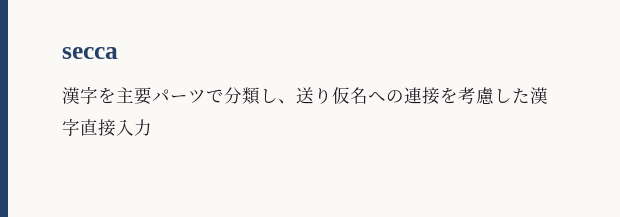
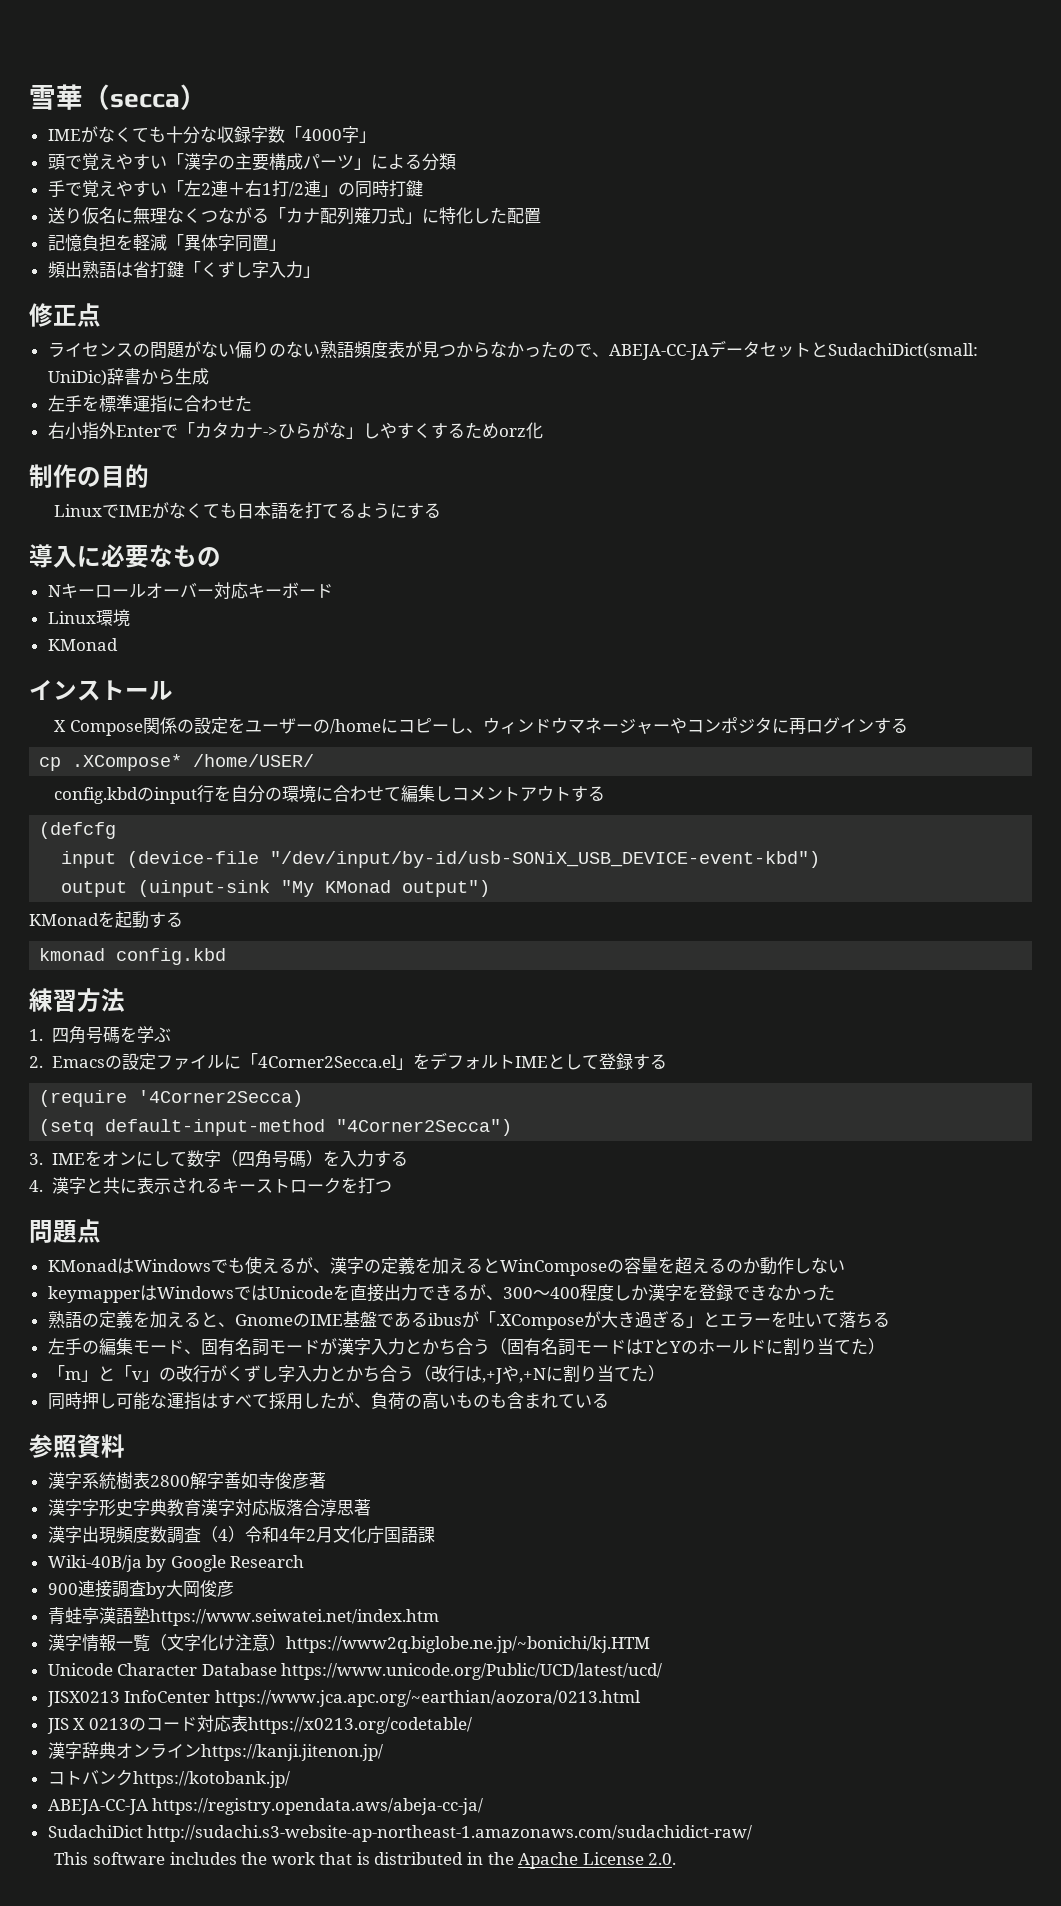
- secca
- 漢字を主要パーツで分類し、送り仮名への連接を考慮した漢字直接入力
+ 雪華（secca）
+ IMEがなくても十分な収録字数「4000字」
+ 頭で覚えやすい「漢字の主要構成パーツ」による分類
+ 手で覚えやすい「左2連＋右1打/2連」の同時打鍵
+ 送り仮名に無理なくつながる「カナ配列薙刀式」に特化した配置
+ 記憶負担を軽減「異体字同置」
+ 頻出熟語は省打鍵「くずし字入力」
+ 修正点
+ ライセンスの問題がない偏りのない熟語頻度表が見つからなかったので、ABEJA-CC-JAデータセットとSudachiDict(small: UniDic)辞書から生成
+ 左手を標準運指に合わせた
+ 右小指外Enterで「カタカナ->ひらがな」しやすくするためorz化
+ 制作の目的
+ LinuxでIMEがなくても日本語を打てるようにする
+ 導入に必要なもの
+ Nキーロールオーバー対応キーボード
+ Linux環境
+ KMonad
+ インストール
+ X Compose関係の設定をユーザーの/homeにコピーし、ウィンドウマネージャーやコンポジタに再ログインする
+ cp .XCompose* /home/USER/
+ config.kbdのinput行を自分の環境に合わせて編集しコメントアウトする
+ (defcfg
+ input (device-file "/dev/input/by-id/usb-SONiX_USB_DEVICE-event-kbd")
+ output (uinput-sink "My KMonad output")
+ KMonadを起動する
+ kmonad config.kbd
+ 練習方法
+ 1.四角号碼を学ぶ
+ 2. Emacsの設定ファイルに「4Corner2Secca.el」をデフォルトIMEとして登録する
+ (require '4Corner2Secca)
+ (setq default-input-method "4Corner2Secca")
+ 3. IMEをオンにして数字（四角号碼）を入力する
+ 4.漢字と共に表示されるキーストロークを打つ
+ 問題点
+ KMonadはWindowsでも使えるが、漢字の定義を加えるとWinComposeの容量を超えるのか動作しない
+ keymapperはWindowsではUnicodeを直接出力できるが、300〜400程度しか漢字を登録できなかった
+ 熟語の定義を加えると、GnomeのIME基盤であるibusが「.XComposeが大き過ぎる」とエラーを吐いて落ちる
+ 左手の編集モード、固有名詞モードが漢字入力とかち合う（固有名詞モードはTとYのホールドに割り当てた）
+ 「m」と「v」の改行がくずし字入力とかち合う（改行は,+Jや,+Nに割り当てた）
+ 同時押し可能な運指はすべて採用したが、負荷の高いものも含まれている
+ 参照資料
+ 漢字系統樹表2800解字善如寺俊彦著
+ 漢字字形史字典教育漢字対応版落合淳思著
+ 漢字出現頻度数調査（4）令和4年2月文化庁国語課
+ Wiki-40B/ja by Google Research
+ 900連接調査by大岡俊彦
+ 青蛙亭漢語塾https://www.seiwatei.net/index.htm
+ 漢字情報一覧（文字化け注意）https://www2q.biglobe.ne.jp/~bonichi/kj.HTM
+ Unicode Character Database https://www.unicode.org/Public/UCD/latest/ucd/
+ JISX0213 InfoCenter https://www.jca.apc.org/~earthian/aozora/0213.html
+ JIS X 0213のコード対応表https://x0213.org/codetable/
+ 漢字辞典オンラインhttps://kanji.jitenon.jp/
+ コトバンクhttps://kotobank.jp/
+ ABEJA-CC-JA https://registry.opendata.aws/abeja-cc-ja/
+ SudachiDict http://sudachi.s3-website-ap-northeast-1.amazonaws.com/sudachidict-raw/
+ This software includes the work that is distributed in the Apache License 2.0.

